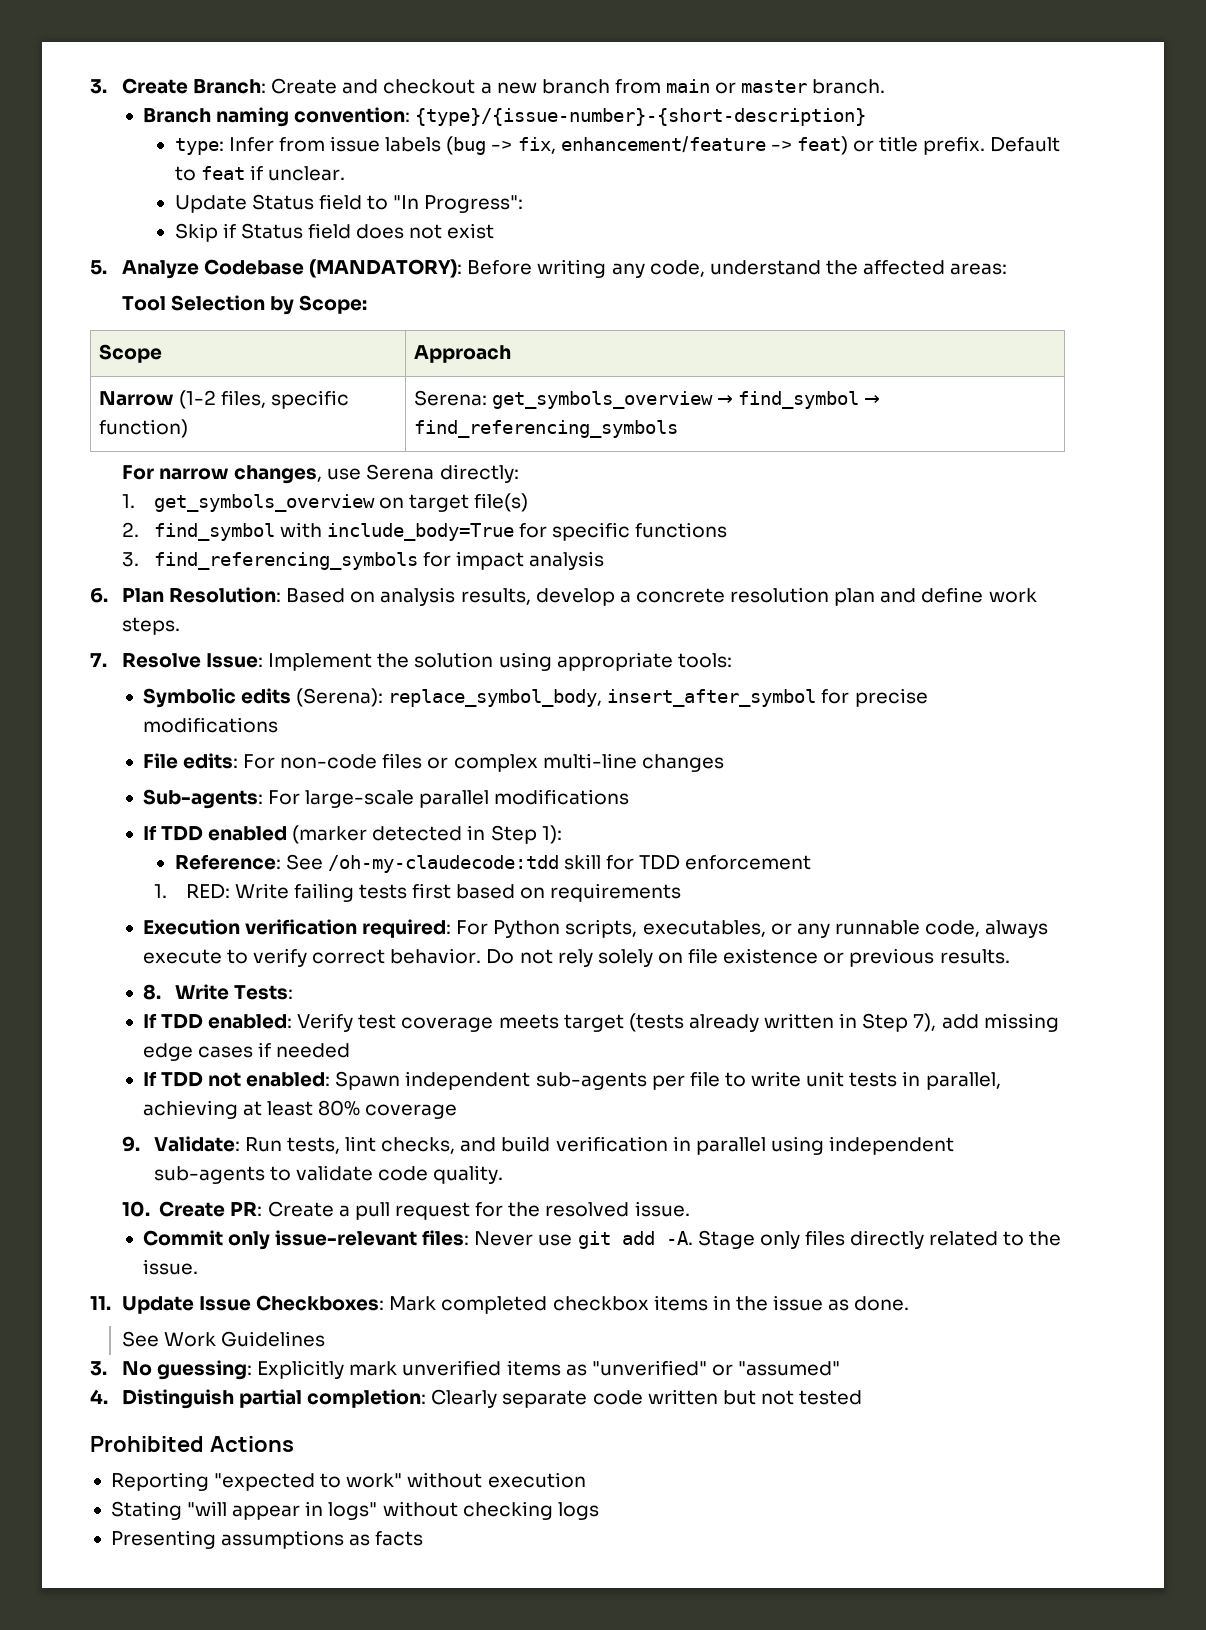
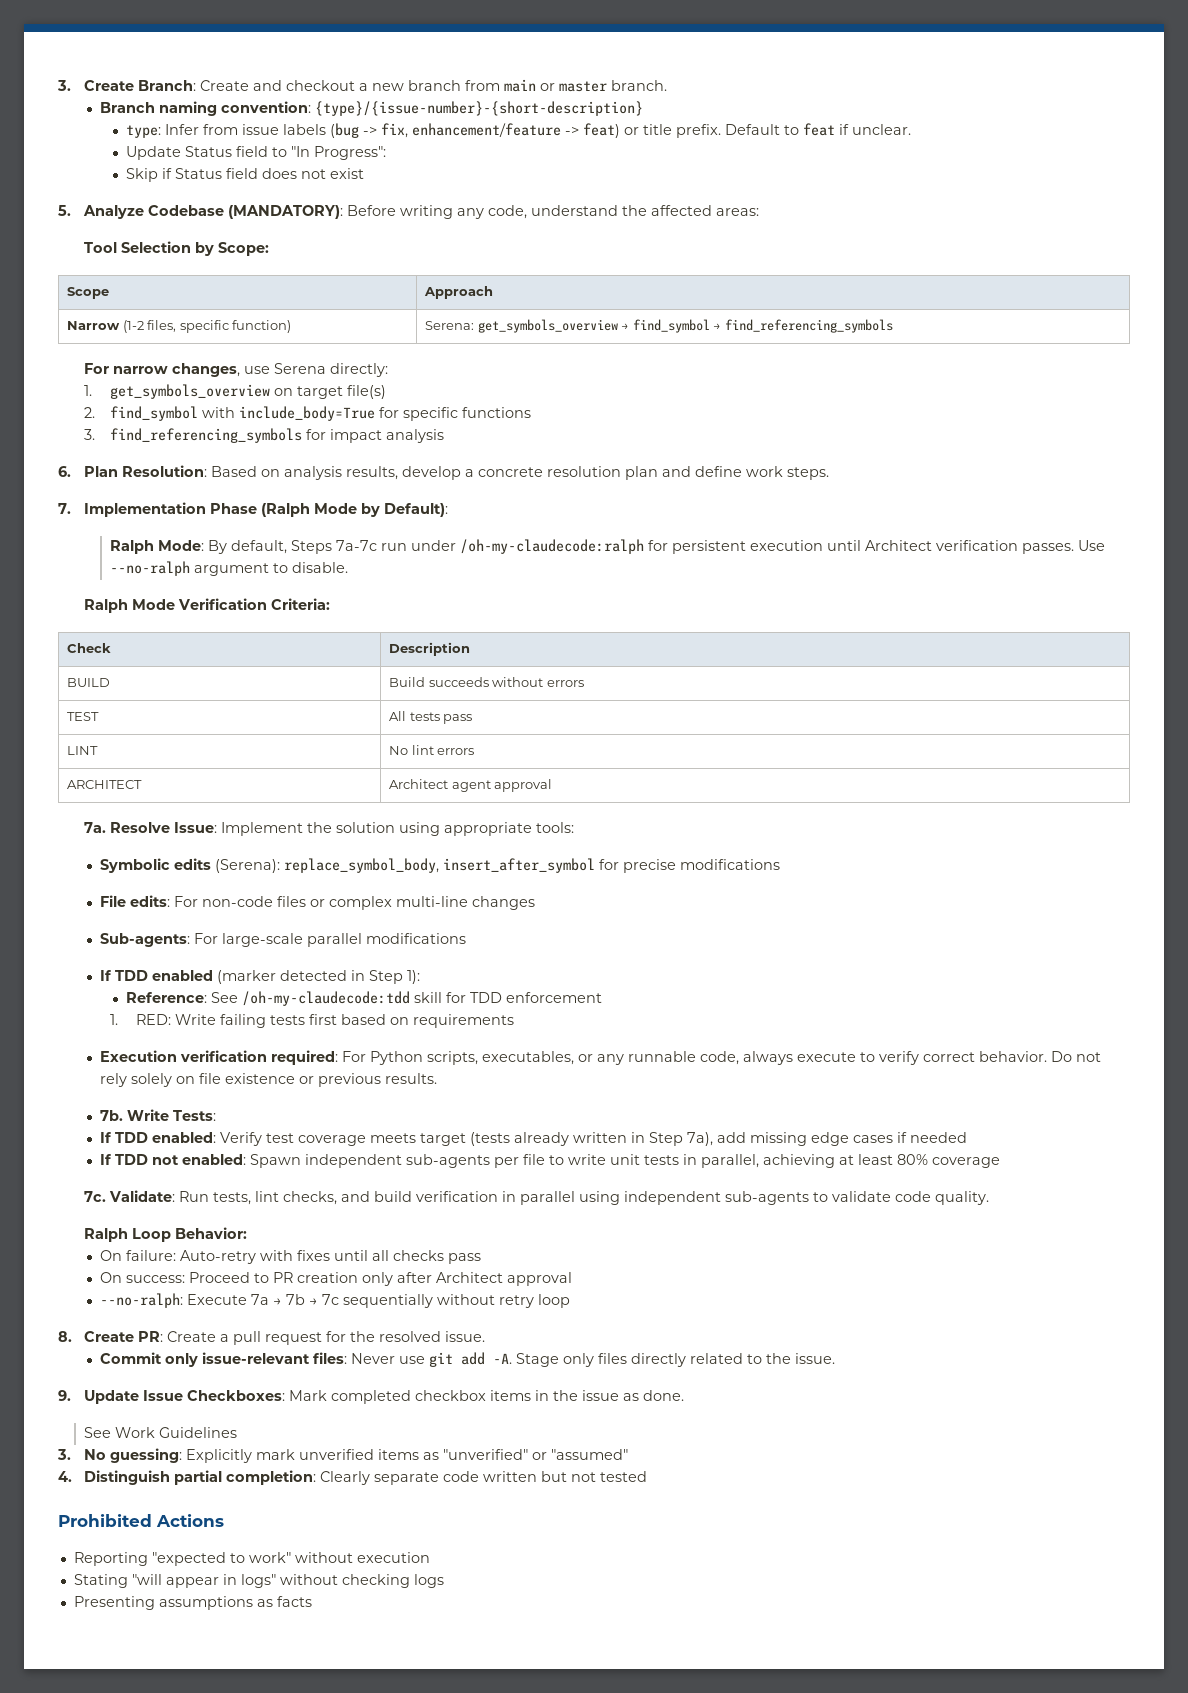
- 7. Resolve Issue: Implement the solution using appropriate tools:
+ 7. Implementation Phase (Ralph Mode by Default):
+ Ralph Mode: By default, Steps 7a-7c run under /oh-my-claudecode:ralph for persistent execution until Architect verification passes. Use --no-ralph argument to disable.
+ Ralph Mode Verification Criteria:
+ Check | Description
+ BUILD | Build succeeds without errors
+ TEST | All tests pass
+ LINT | No lint errors
+ ARCHITECT | Architect agent approval
+ 7a. Resolve Issue: Implement the solution using appropriate tools:
- 8. Write Tests:
+ 7b. Write Tests:
- If TDD enabled: Verify test coverage meets target (tests already written in Step 7), add missing edge cases if needed
+ If TDD enabled: Verify test coverage meets target (tests already written in Step 7a), add missing edge cases if needed
- 9. Validate: Run tests, lint checks, and build verification in parallel using independent sub-agents to validate code quality.
+ 7c. Validate: Run tests, lint checks, and build verification in parallel using independent sub-agents to validate code quality.
- 10. Create PR: Create a pull request for the resolved issue.
+ Ralph Loop Behavior:
+ On failure: Auto-retry with fixes until all checks pass
+ On success: Proceed to PR creation only after Architect approval
+ --no-ralph: Execute 7a → 7b → 7c sequentially without retry loop
+ 8. Create PR: Create a pull request for the resolved issue.
- 11. Update Issue Checkboxes: Mark completed checkbox items in the issue as done.
+ 9. Update Issue Checkboxes: Mark completed checkbox items in the issue as done.

